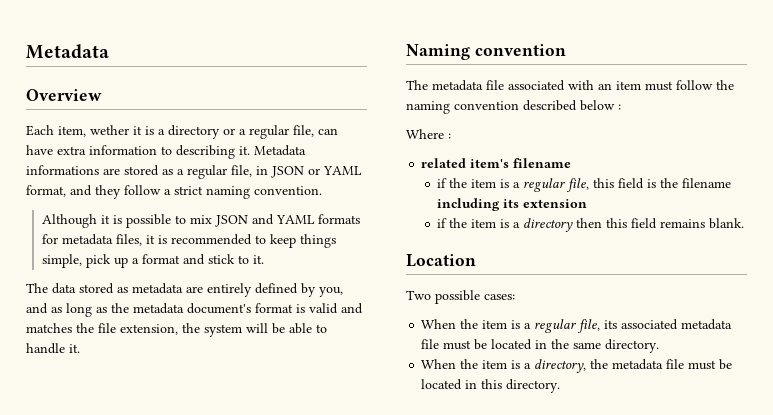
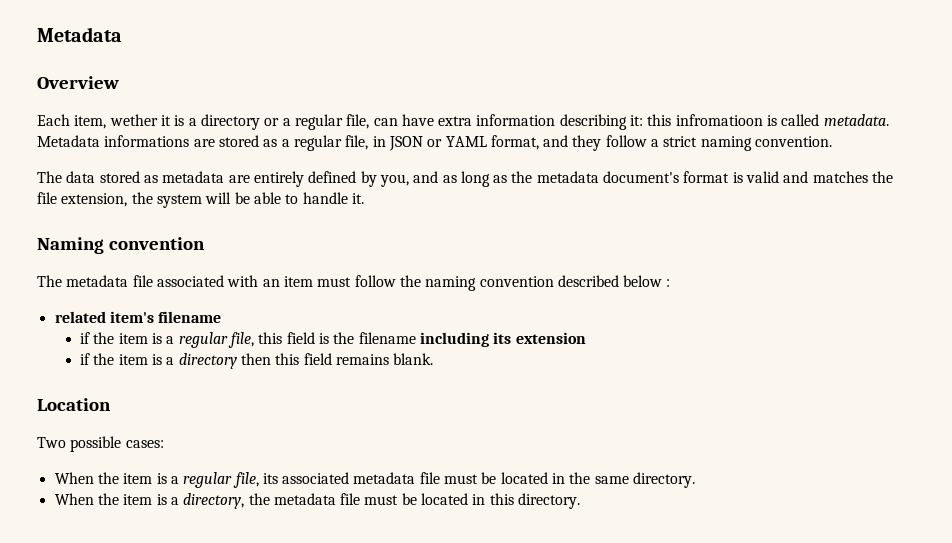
- Each item, wether it is a directory or a regular file, can have extra information to describing it.
+ Each item, wether it is a directory or a regular file, can have extra information describing it: this infromatioon is called metadata.
- Although it is possible to mix JSON and YAML formats for metadata files, it is recommended to keep things simple, pick up a format and stick to it.
- Where :

